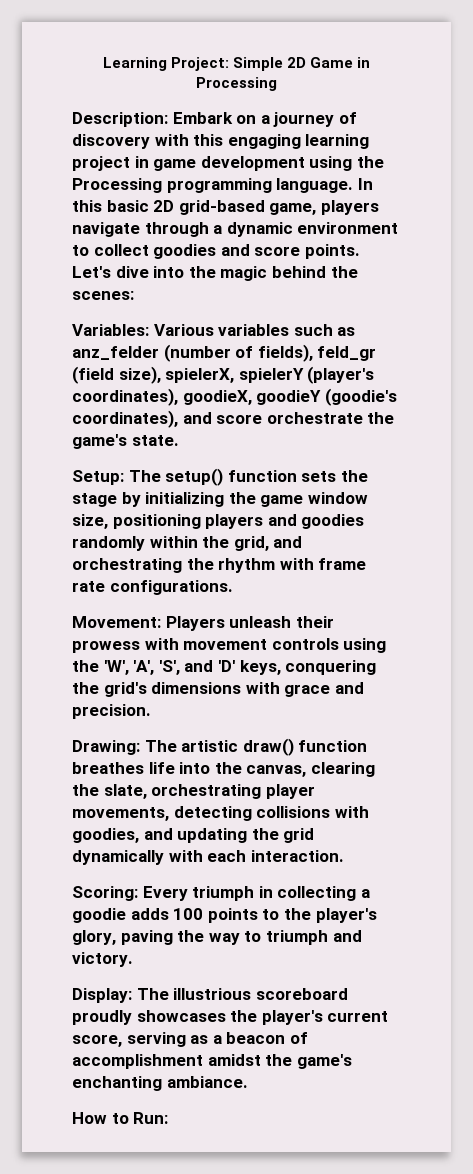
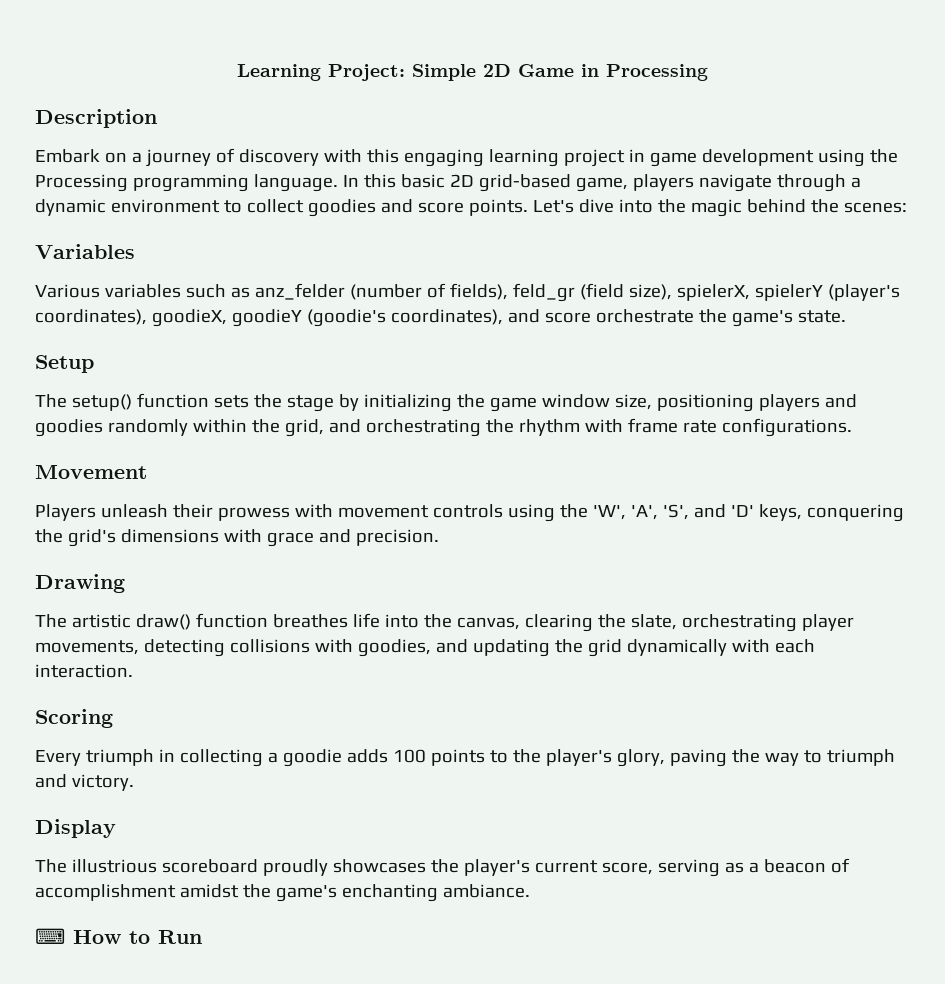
- Description: Embark on a journey of discovery with this engaging learning project in game development using the Processing programming language.
+ Description
+ Embark on a journey of discovery with this engaging learning project in game development using the Processing programming language.
- Variables: Various variables such as anz_felder (number of fields), feld_gr (field size), spielerX, spielerY (player's coordinates), goodieX, goodieY (goodie's coordinates), and score orchestrate the game's state.
+ Variables
+ Various variables such as anz_felder (number of fields), feld_gr (field size), spielerX, spielerY (player's coordinates), goodieX, goodieY (goodie's coordinates), and score orchestrate the game's state.
- Setup: The setup() function sets the stage by initializing the game window size, positioning players and goodies randomly within the grid, and orchestrating the rhythm with frame rate configurations.
+ Setup
+ The setup() function sets the stage by initializing the game window size, positioning players and goodies randomly within the grid, and orchestrating the rhythm with frame rate configurations.
- Movement: Players unleash their prowess with movement controls using the 'W', 'A', 'S', and 'D' keys, conquering the grid's dimensions with grace and precision.
+ Movement
+ Players unleash their prowess with movement controls using the 'W', 'A', 'S', and 'D' keys, conquering the grid's dimensions with grace and precision.
- Drawing: The artistic draw() function breathes life into the canvas, clearing the slate, orchestrating player movements, detecting collisions with goodies, and updating the grid dynamically with each interaction.
+ Drawing
+ The artistic draw() function breathes life into the canvas, clearing the slate, orchestrating player movements, detecting collisions with goodies, and updating the grid dynamically with each interaction.
- Scoring: Every triumph in collecting a goodie adds 100 points to the player's glory, paving the way to triumph and victory.
+ Scoring
+ Every triumph in collecting a goodie adds 100 points to the player's glory, paving the way to triumph and victory.
- Display: The illustrious scoreboard proudly showcases the player's current score, serving as a beacon of accomplishment amidst the game's enchanting ambiance.
+ Display
+ The illustrious scoreboard proudly showcases the player's current score, serving as a beacon of accomplishment amidst the game's enchanting ambiance.
- How to Run:
+ ⌨ How to Run

